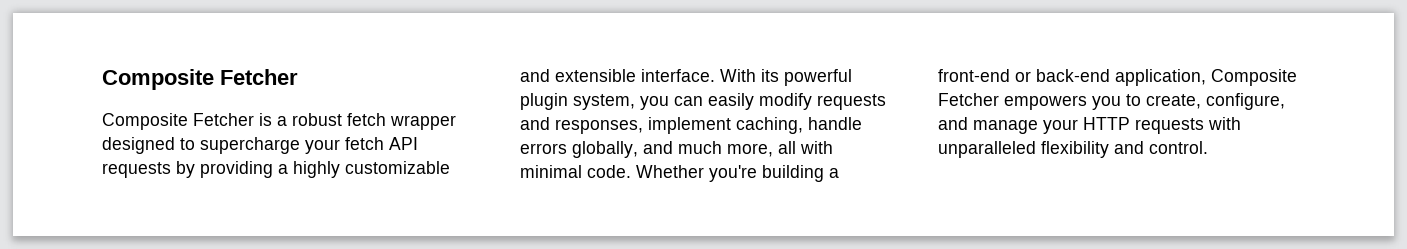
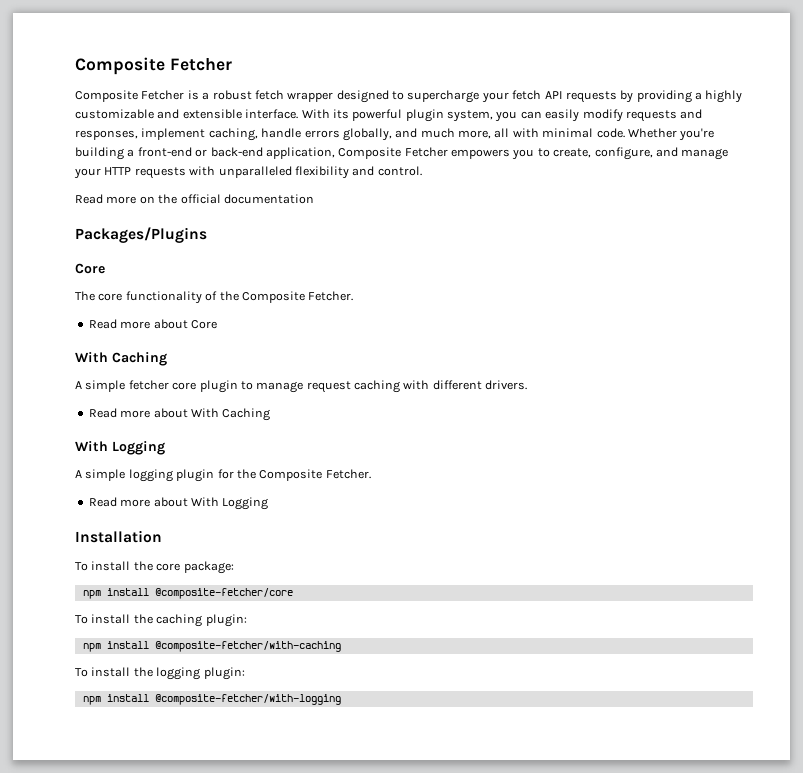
+ Read more on the official documentation
+ Packages/Plugins
+ Core
+ The core functionality of the Composite Fetcher.
+ Read more about Core
+ With Caching
+ A simple fetcher core plugin to manage request caching with different drivers.
+ Read more about With Caching
+ With Logging
+ A simple logging plugin for the Composite Fetcher.
+ Read more about With Logging
+ Installation
+ To install the core package:
+ npm install @composite-fetcher/core
+ To install the caching plugin:
+ npm install @composite-fetcher/with-caching
+ To install the logging plugin:
+ npm install @composite-fetcher/with-logging

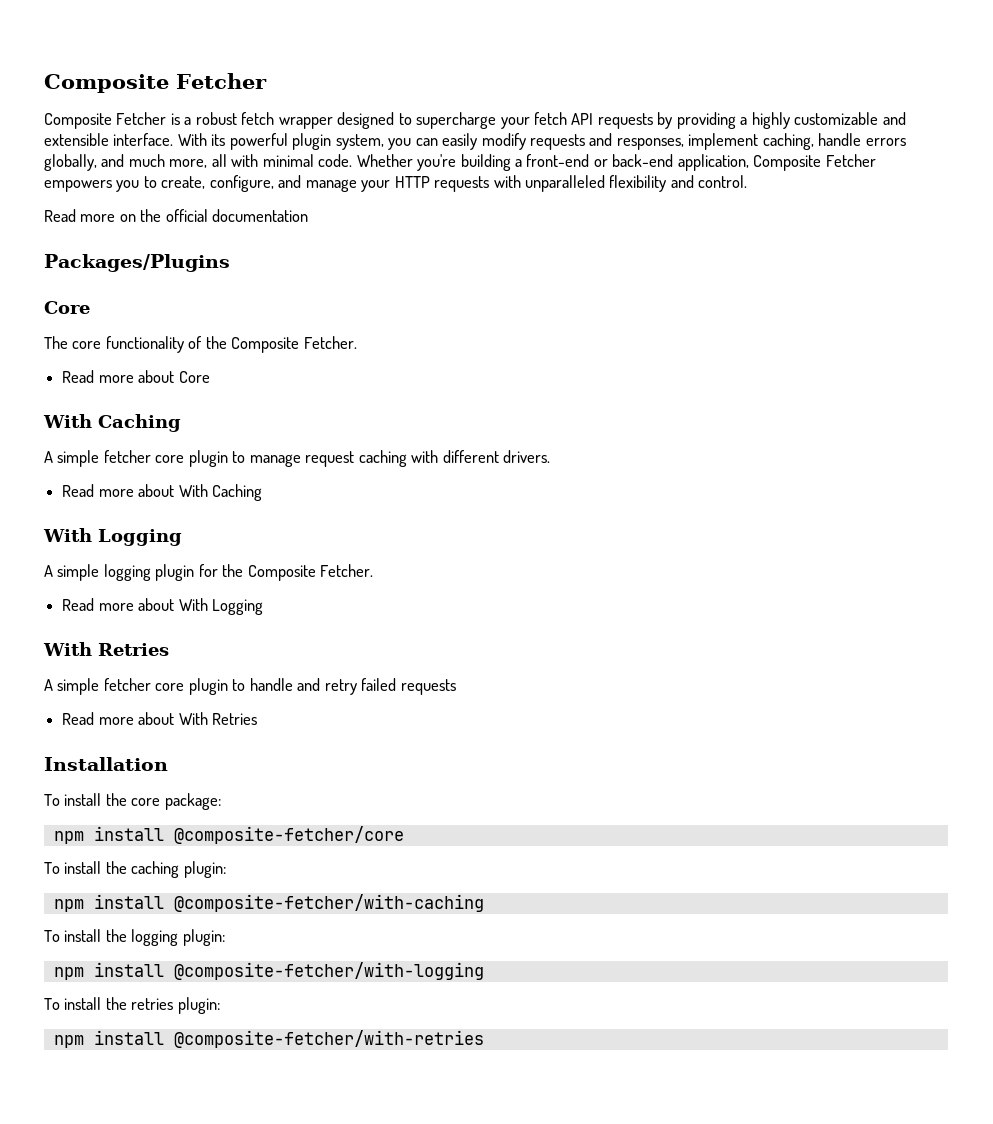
  Read more about With Logging
+ With Retries
+ A simple fetcher core plugin to handle and retry failed requests
+ Read more about With Retries
+ To install the retries plugin:
+ npm install @composite-fetcher/with-retries

